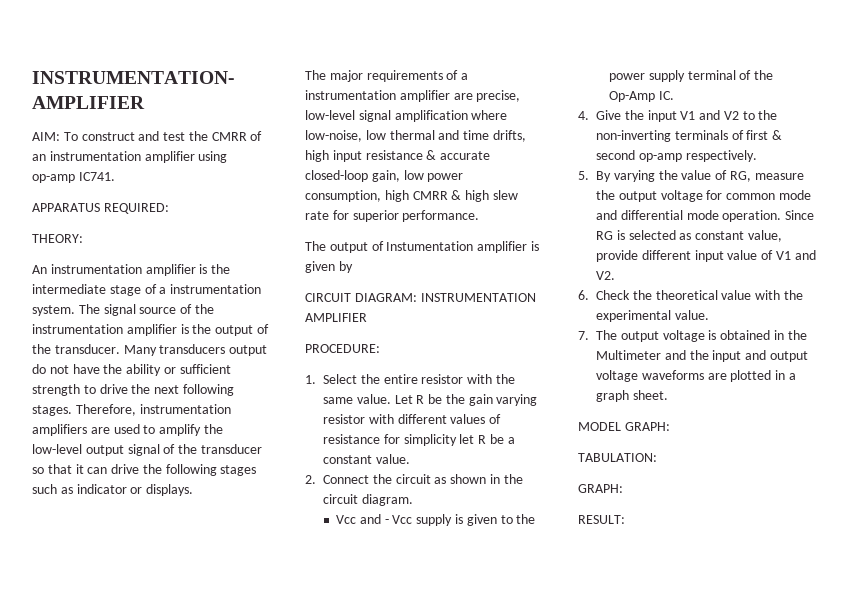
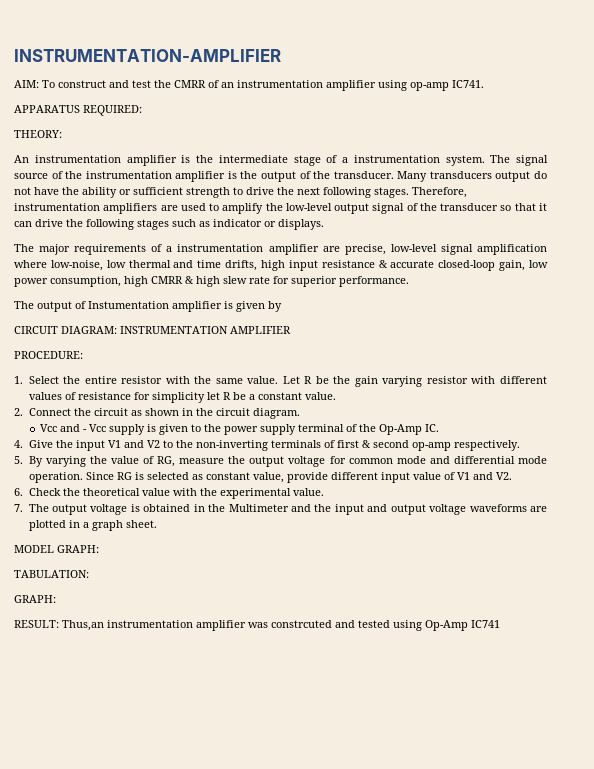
- RESULT:
+ RESULT: Thus,an instrumentation amplifier was constrcuted and tested using Op-Amp IC741

